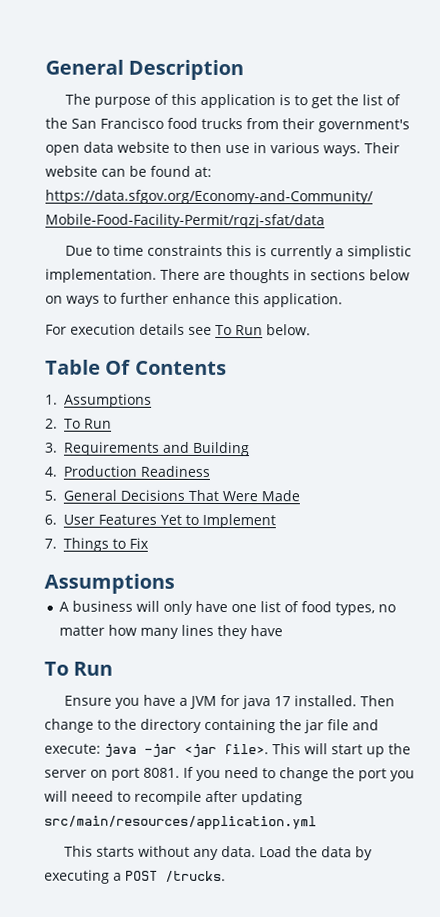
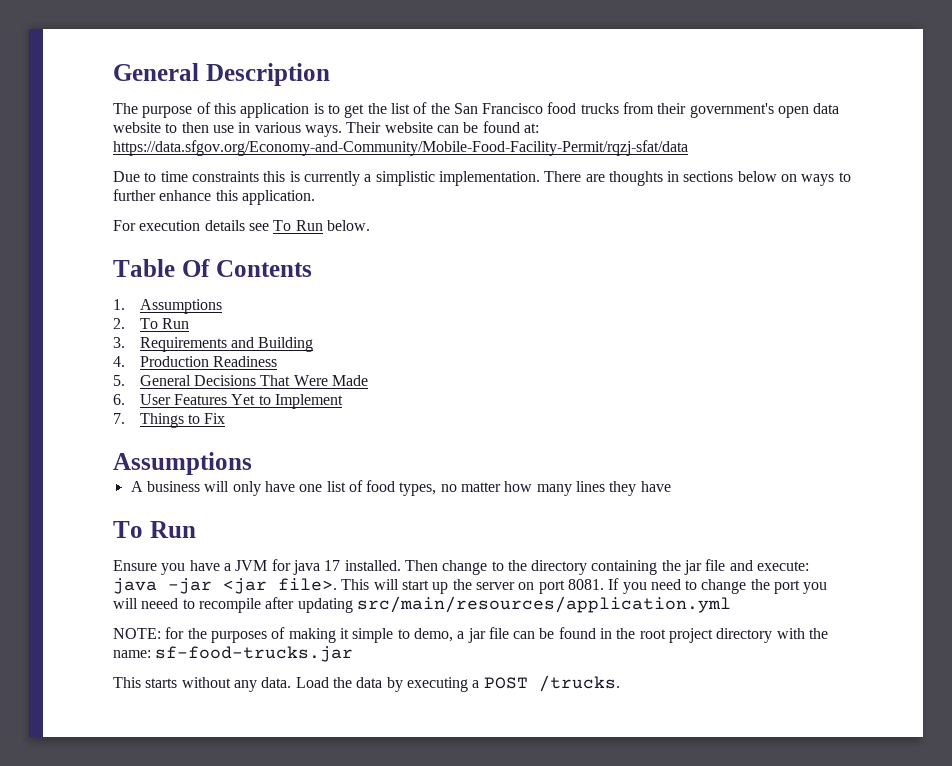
+ NOTE: for the purposes of making it simple to demo, a jar file can be found in the root project directory with the name: sf-food-trucks.jar

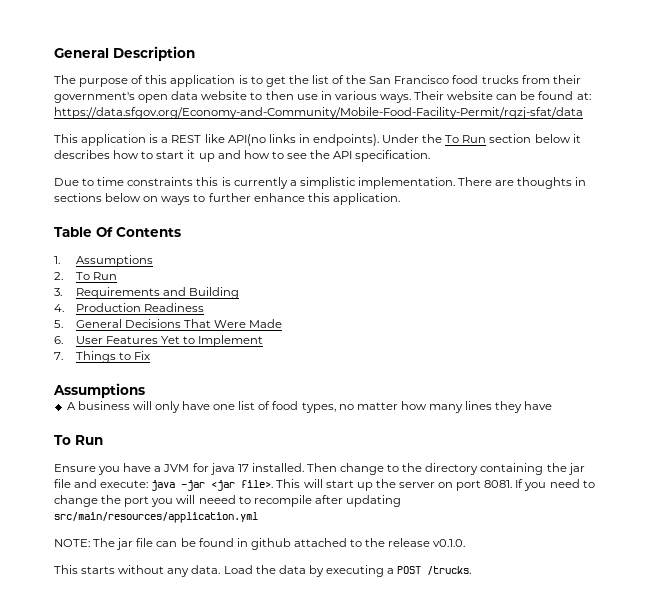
+ This application is a REST like API(no links in endpoints). Under the To Run section below it describes how to start it up and how to see the API specification.
- For execution details see To Run below.
- NOTE: for the purposes of making it simple to demo, a jar file can be found in the root project directory with the name: sf-food-trucks.jar
+ NOTE: The jar file can be found in github attached to the release v0.1.0.

